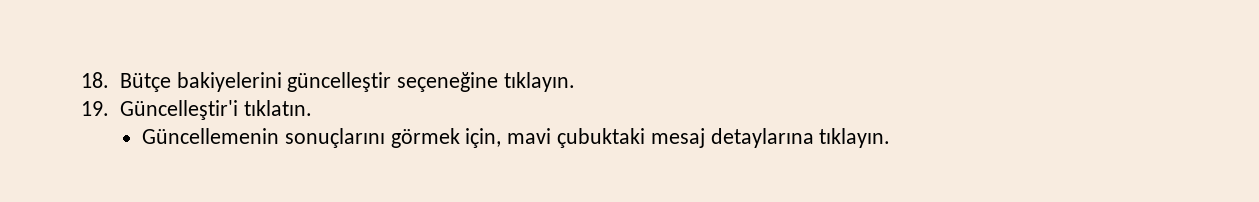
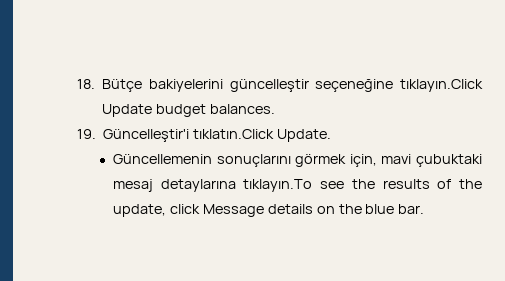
- 18. Bütçe bakiyelerini güncelleştir seçeneğine tıklayın.
+ 18. Bütçe bakiyelerini güncelleştir seçeneğine tıklayın.Click Update budget balances.
- 19. Güncelleştir'i tıklatın.
+ 19. Güncelleştir'i tıklatın.Click Update.
- Güncellemenin sonuçlarını görmek için, mavi çubuktaki mesaj detaylarına tıklayın.
+ Güncellemenin sonuçlarını görmek için, mavi çubuktaki mesaj detaylarına tıklayın.To see the results of the update, click Message details on the blue bar.

